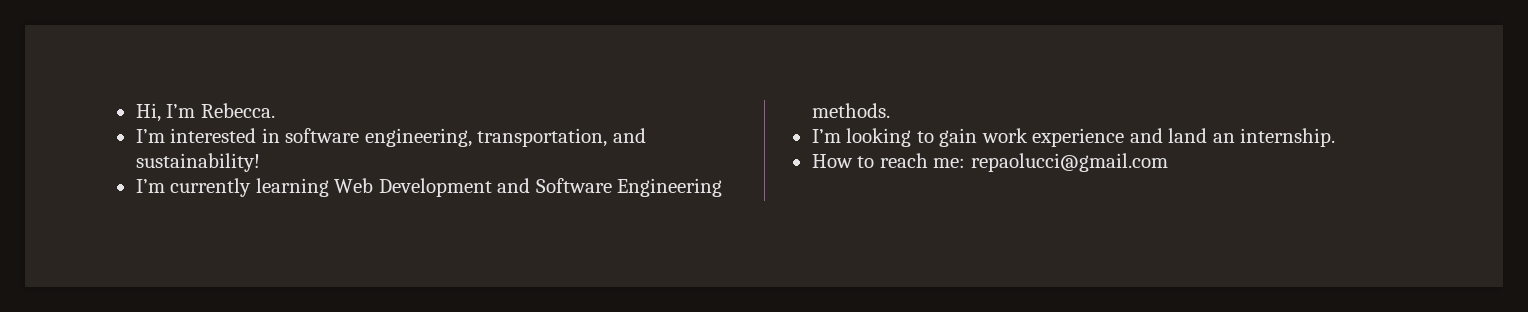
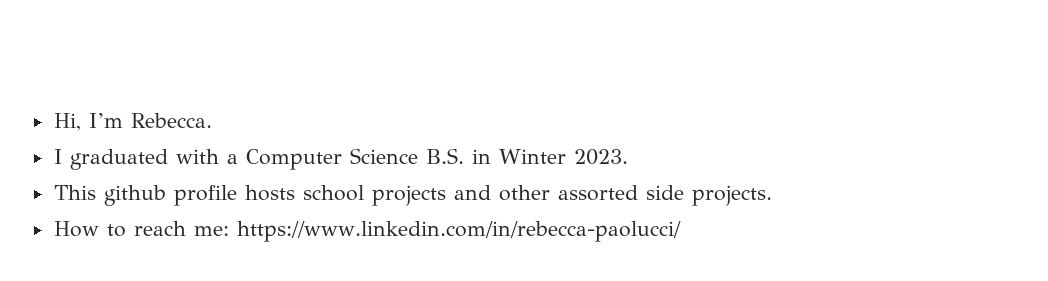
- I’m interested in software engineering, transportation, and sustainability!
- I’m currently learning Web Development and Software Engineering methods.
- I’m looking to gain work experience and land an internship.
+ I graduated with a Computer Science B.S. in Winter 2023.
+ This github profile hosts school projects and other assorted side projects.
- How to reach me: repaolucci@gmail.com
+ How to reach me: https://www.linkedin.com/in/rebecca-paolucci/

